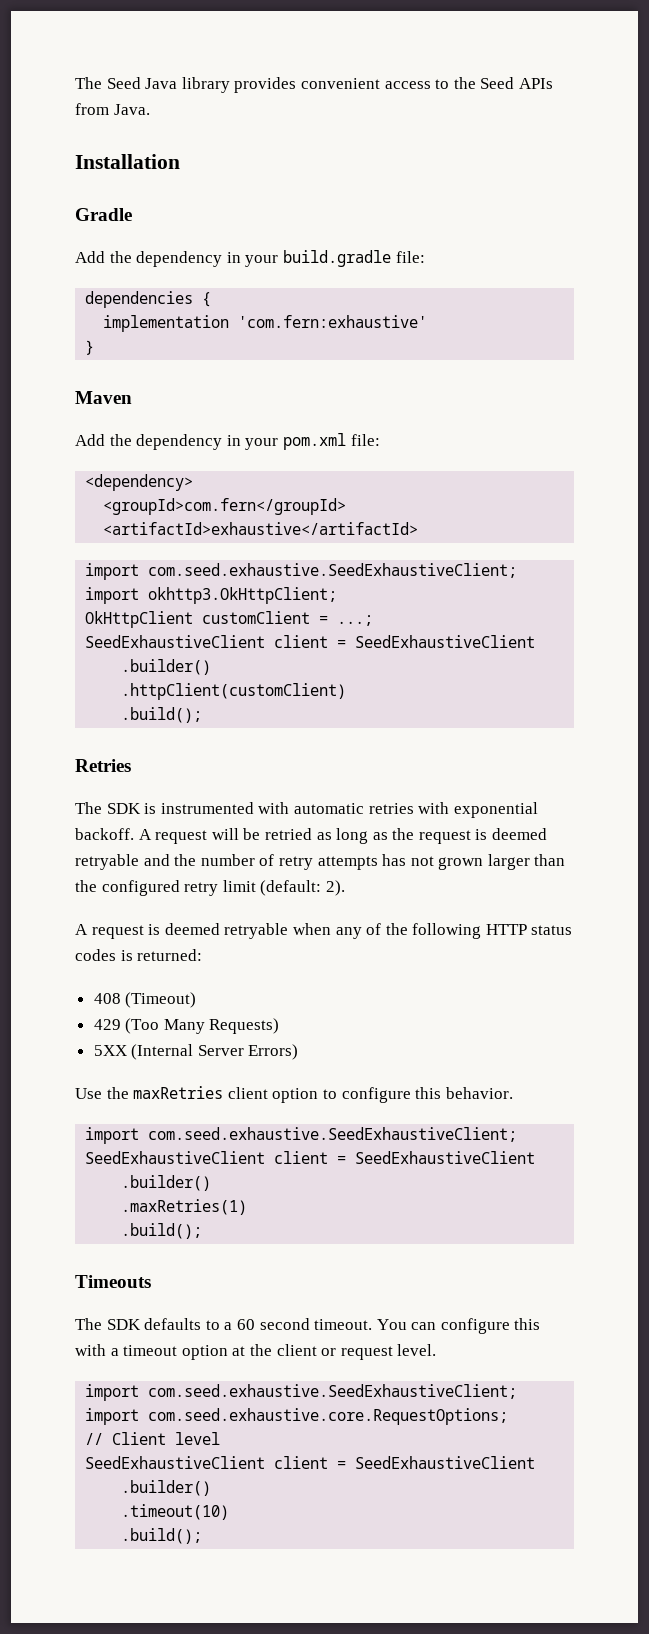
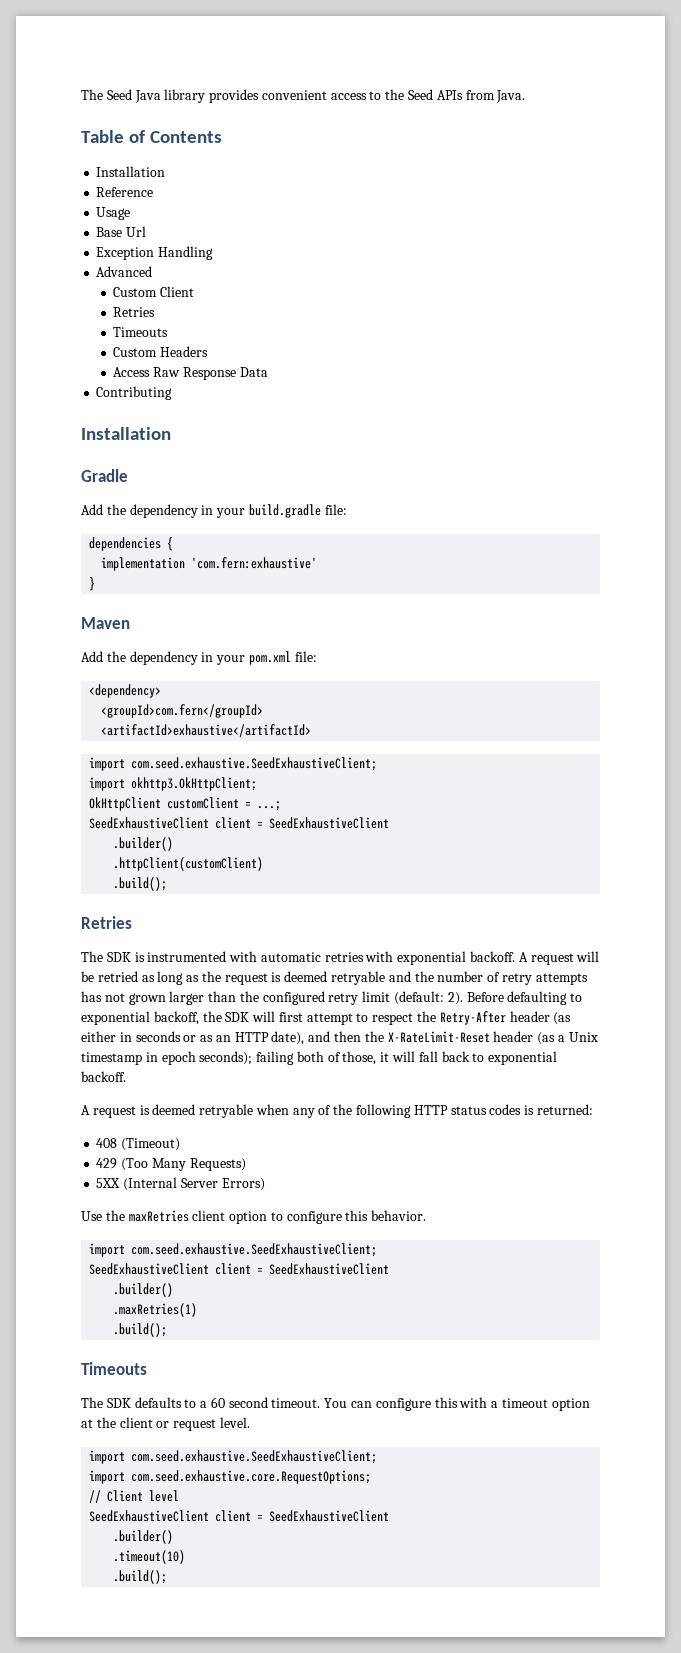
+ Table of Contents
+ Installation
+ Reference
+ Usage
+ Base Url
+ Exception Handling
+ Advanced
+ Custom Client
+ Retries
+ Timeouts
+ Custom Headers
+ Access Raw Response Data
+ Contributing
+ Before defaulting to exponential backoff, the SDK will first attempt to respect the Retry-After header (as either in seconds or as an HTTP date), and then the X-RateLimit-Reset header (as a Unix timestamp in epoch seconds); failing both of those, it will fall back to exponential backoff.

